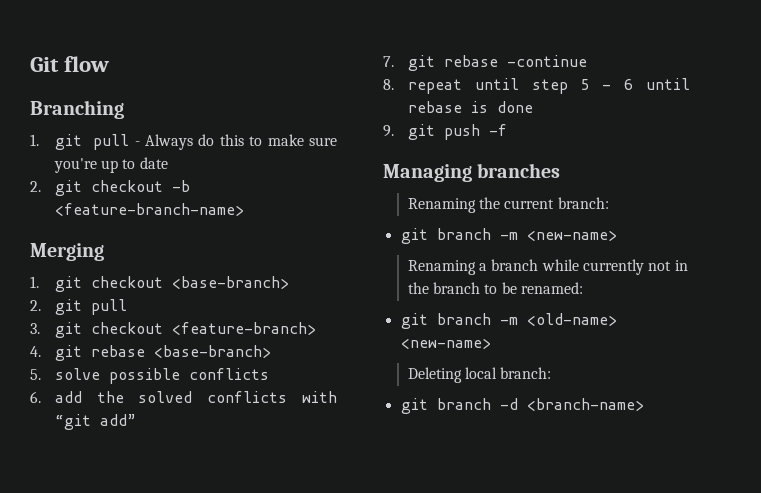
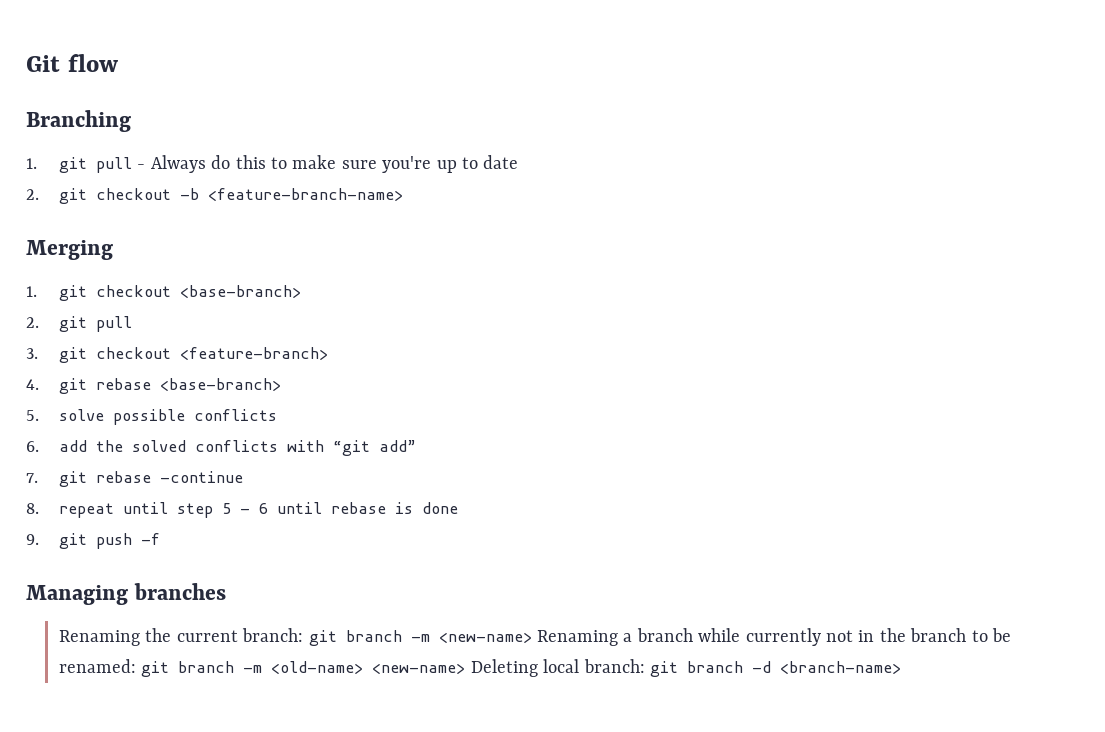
- Renaming the current branch:
- git branch -m <new-name>
- Renaming a branch while currently not in the branch to be renamed:
- git branch -m <old-name> <new-name>
- Deleting local branch:
- git branch -d <branch-name>
+ Renaming the current branch: git branch -m <new-name> Renaming a branch while currently not in the branch to be renamed: git branch -m <old-name> <new-name> Deleting local branch: git branch -d <branch-name>

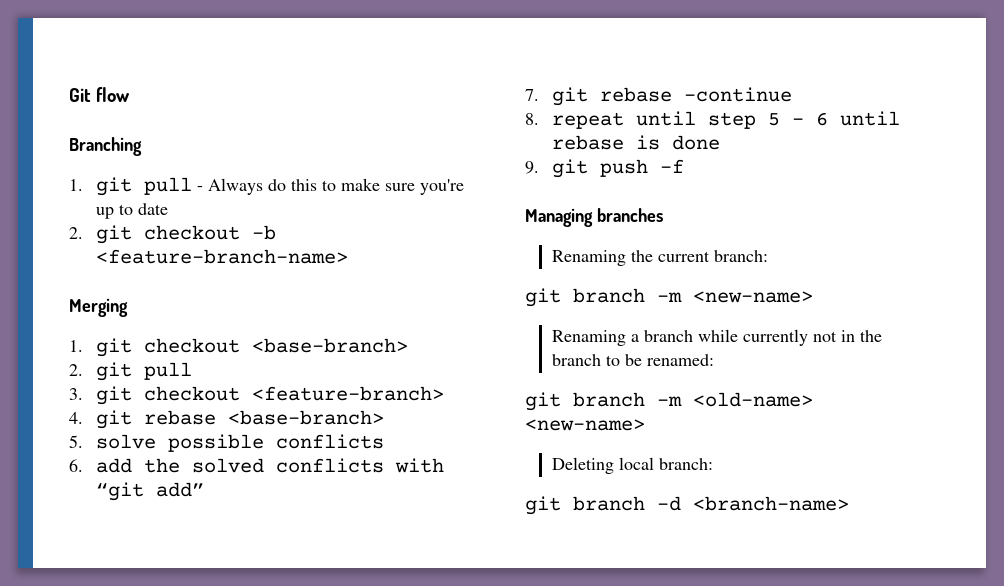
- Renaming the current branch: git branch -m <new-name> Renaming a branch while currently not in the branch to be renamed: git branch -m <old-name> <new-name> Deleting local branch: git branch -d <branch-name>
+ Renaming the current branch:
+ git branch -m <new-name>
+ Renaming a branch while currently not in the branch to be renamed:
+ git branch -m <old-name> <new-name>
+ Deleting local branch:
+ git branch -d <branch-name>

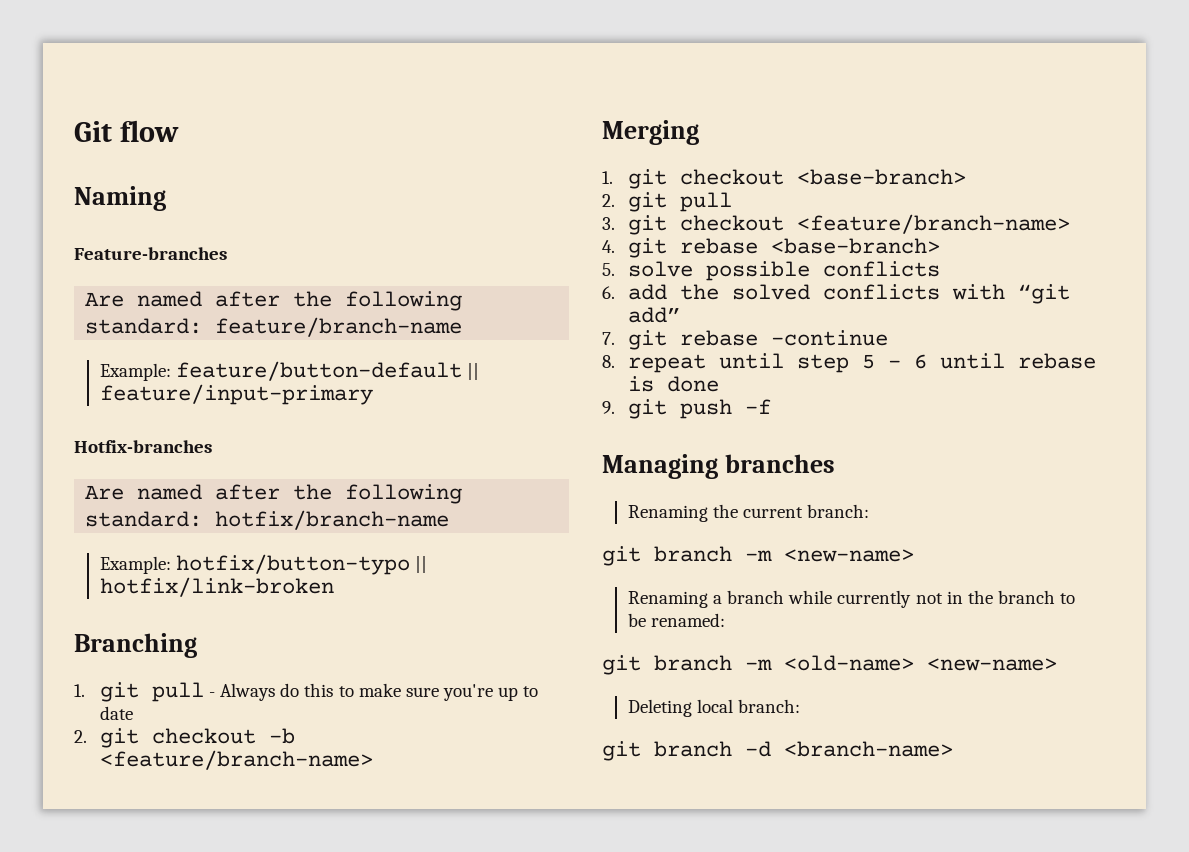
+ Naming
+ Feature-branches
+ Are named after the following standard: feature/branch-name
+ Example: feature/button-default || feature/input-primary
+ Hotfix-branches
+ Are named after the following standard: hotfix/branch-name
+ Example: hotfix/button-typo || hotfix/link-broken
- 2. git checkout -b <feature-branch-name>
+ 2. git checkout -b <feature/branch-name>
- 3. git checkout <feature-branch>
+ 3. git checkout <feature/branch-name>

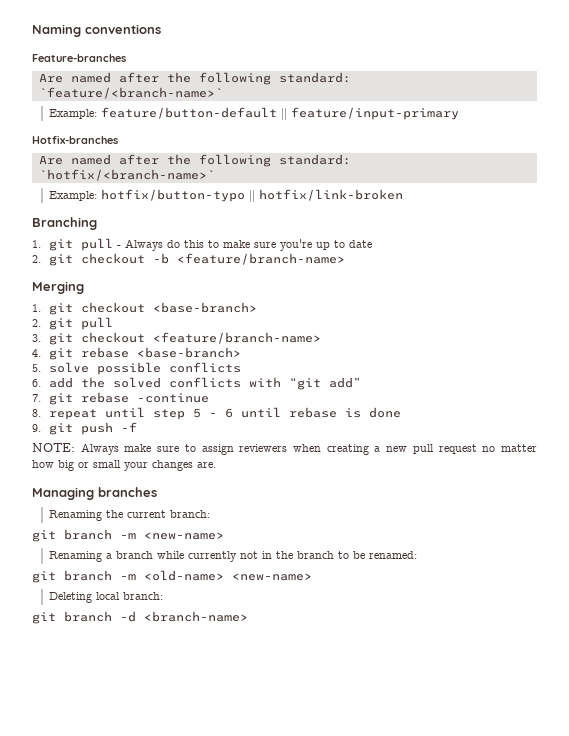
- Git flow
- Naming
+ Naming conventions
- Are named after the following standard: feature/branch-name
+ Are named after the following standard: `feature/<branch-name>`
- Are named after the following standard: hotfix/branch-name
+ Are named after the following standard: `hotfix/<branch-name>`
+ NOTE: Always make sure to assign reviewers when creating a new pull request no matter how big or small your changes are.

